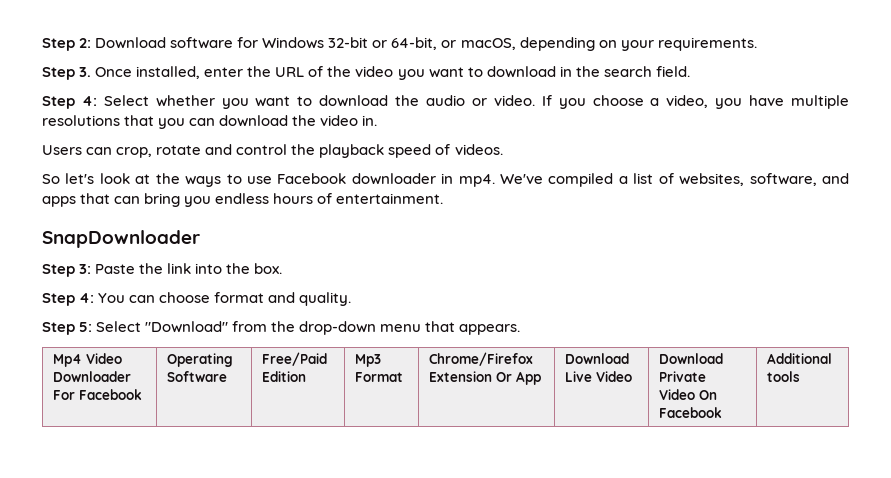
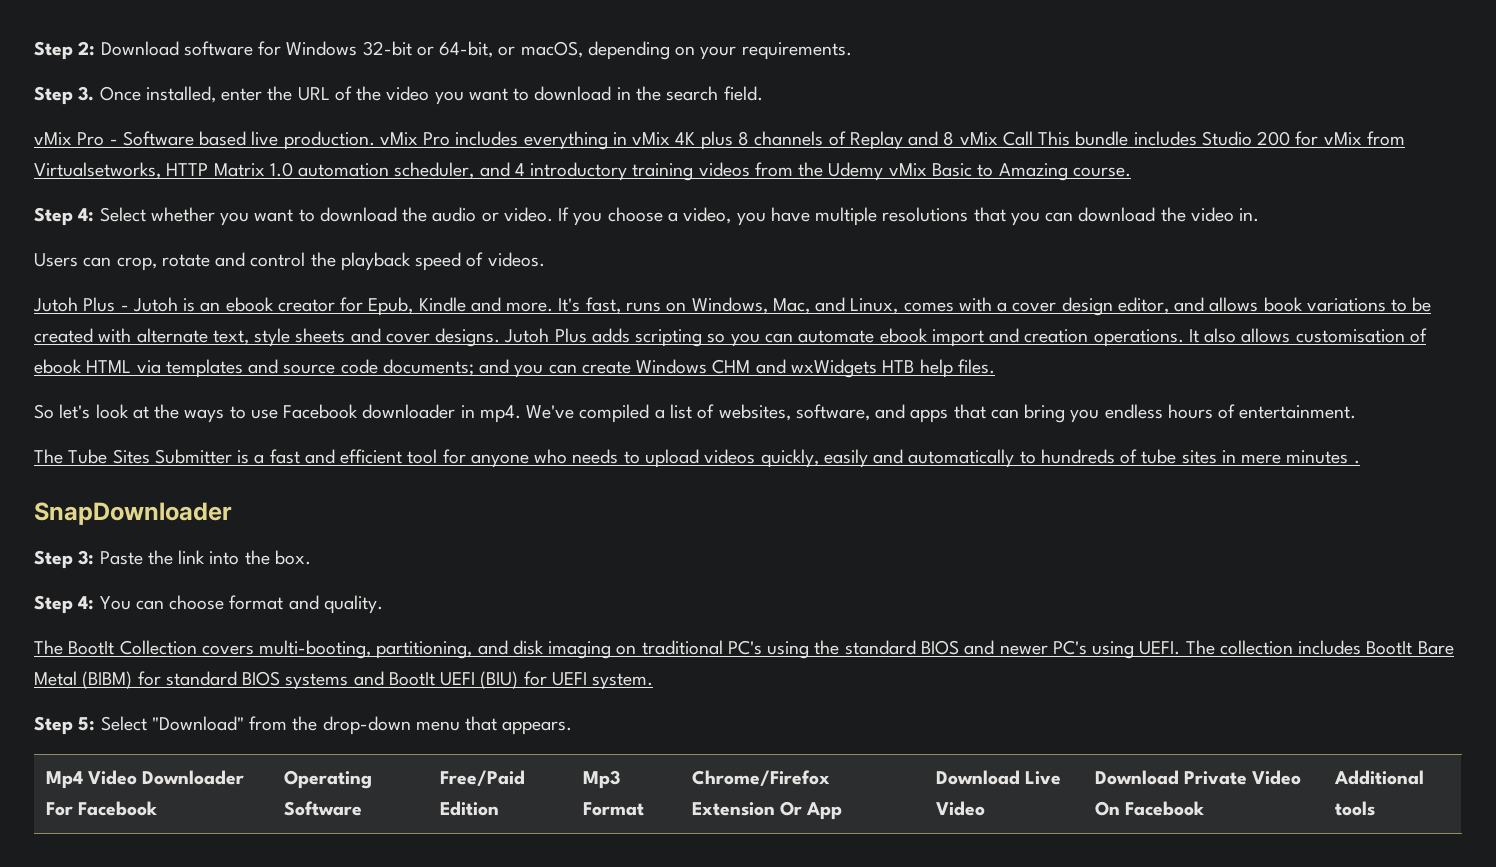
+ vMix Pro - Software based live production. vMix Pro includes everything in vMix 4K plus 8 channels of Replay and 8 vMix Call This bundle includes Studio 200 for vMix from Virtualsetworks, HTTP Matrix 1.0 automation scheduler, and 4 introductory training videos from the Udemy vMix Basic to Amazing course.
+ Jutoh Plus - Jutoh is an ebook creator for Epub, Kindle and more. It's fast, runs on Windows, Mac, and Linux, comes with a cover design editor, and allows book variations to be created with alternate text, style sheets and cover designs. Jutoh Plus adds scripting so you can automate ebook import and creation operations. It also allows customisation of ebook HTML via templates and source code documents; and you can create Windows CHM and wxWidgets HTB help files.
+ The Tube Sites Submitter is a fast and efficient tool for anyone who needs to upload videos quickly, easily and automatically to hundreds of tube sites in mere minutes .
+ The BootIt Collection covers multi-booting, partitioning, and disk imaging on traditional PC's using the standard BIOS and newer PC's using UEFI. The collection includes BootIt Bare Metal (BIBM) for standard BIOS systems and BootIt UEFI (BIU) for UEFI system.

